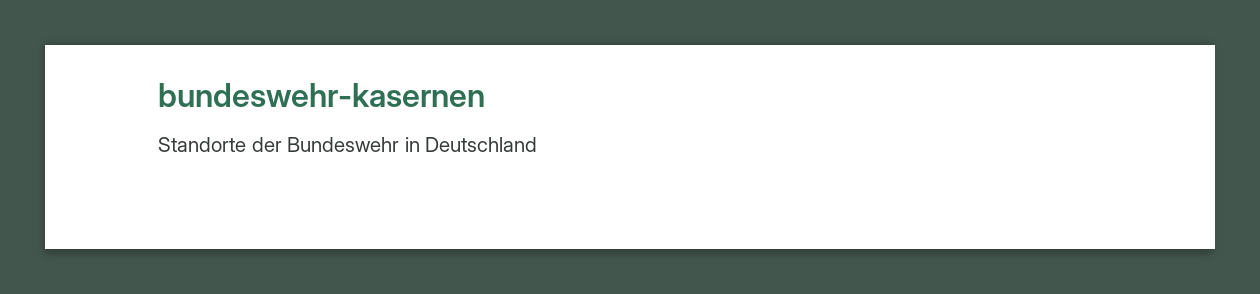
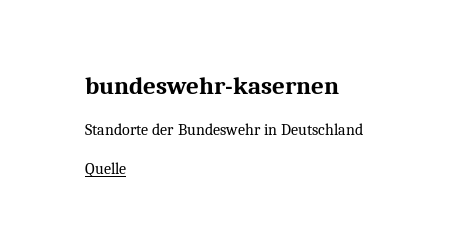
+ Quelle

